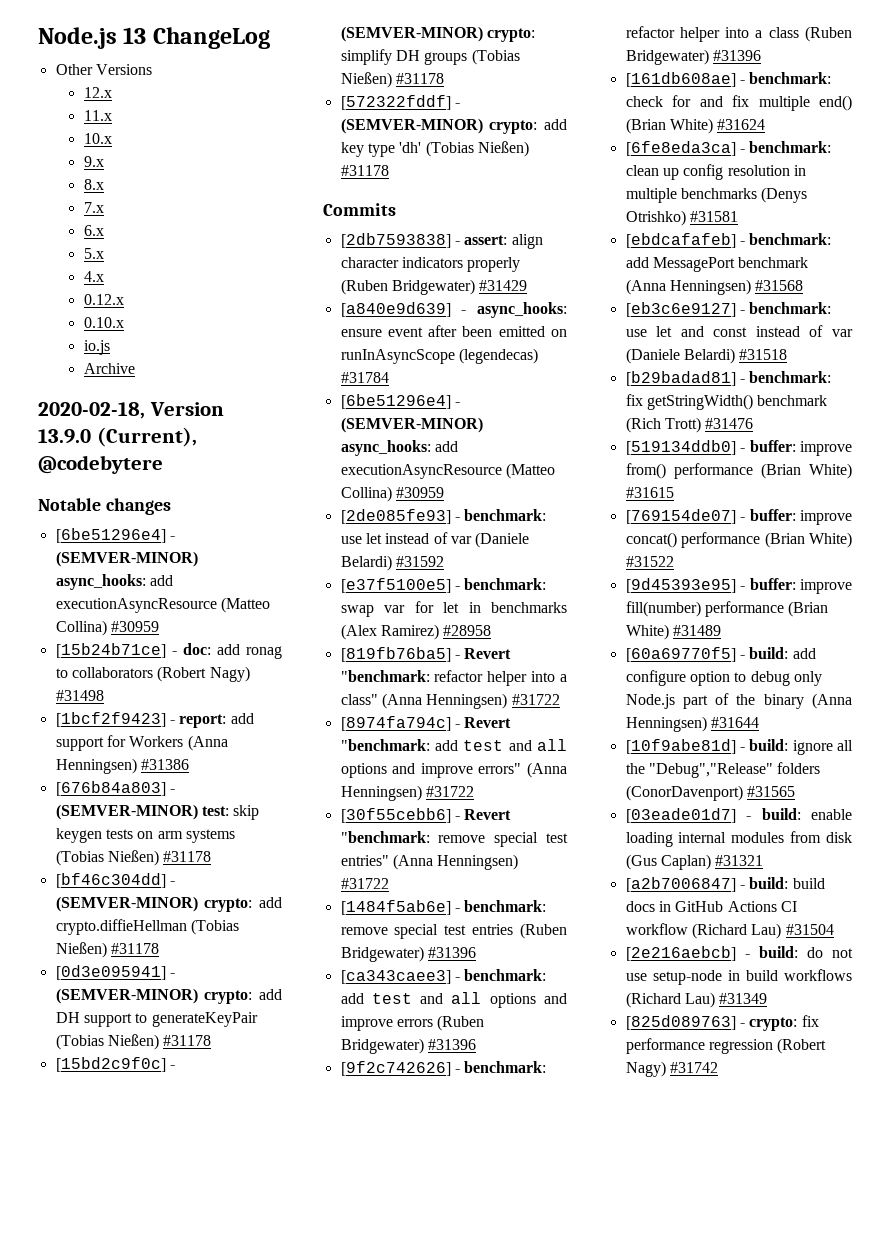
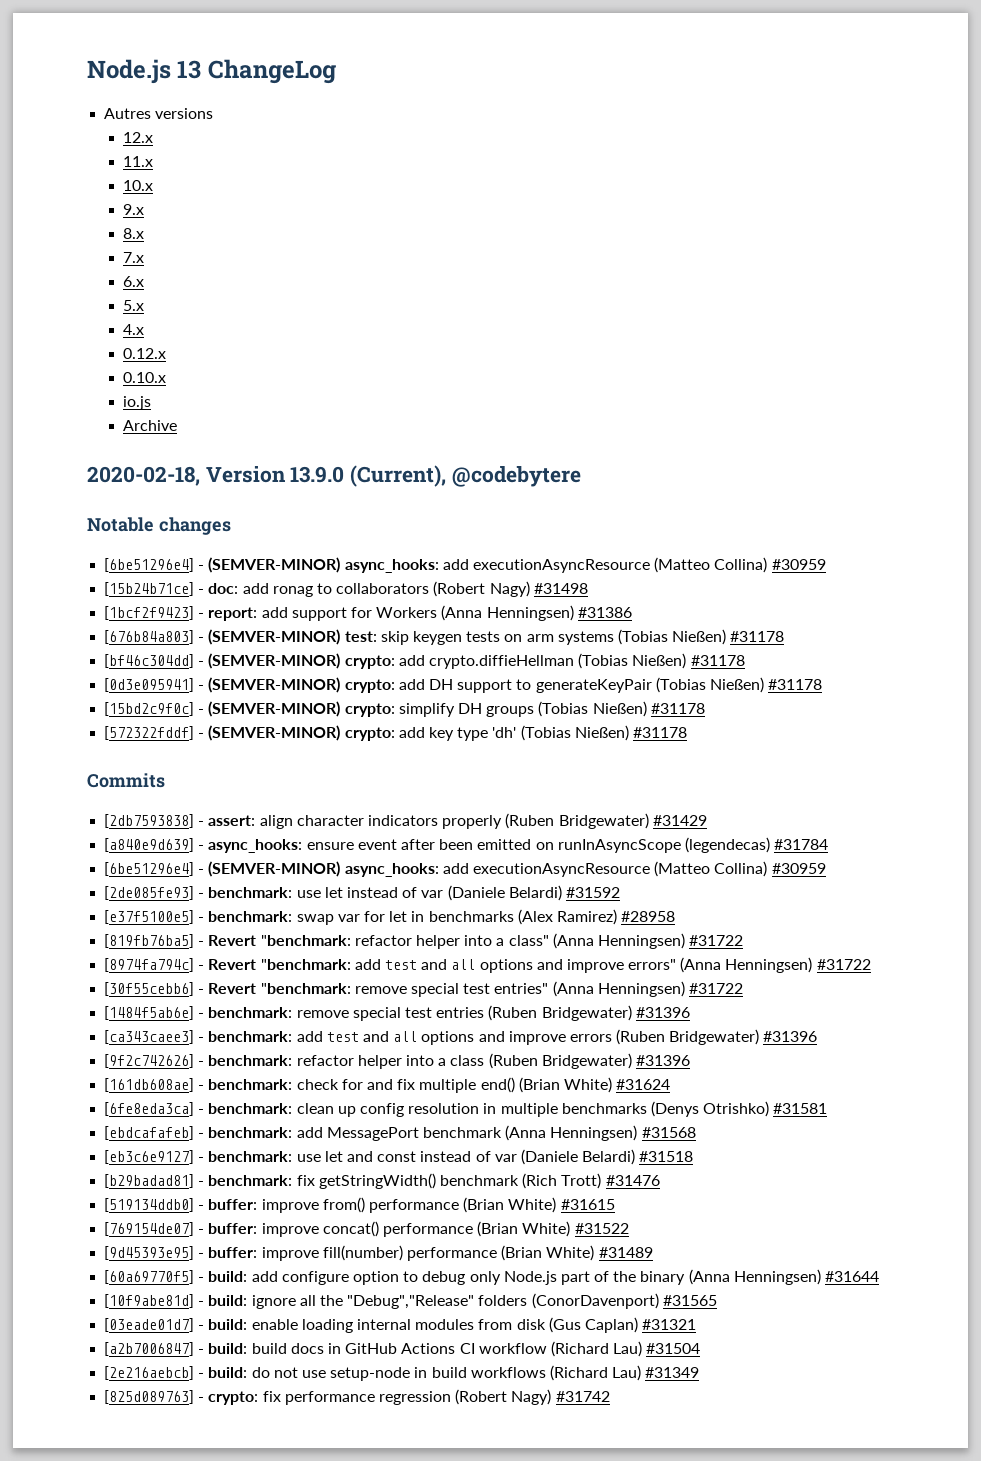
- Other Versions
+ Autres versions

